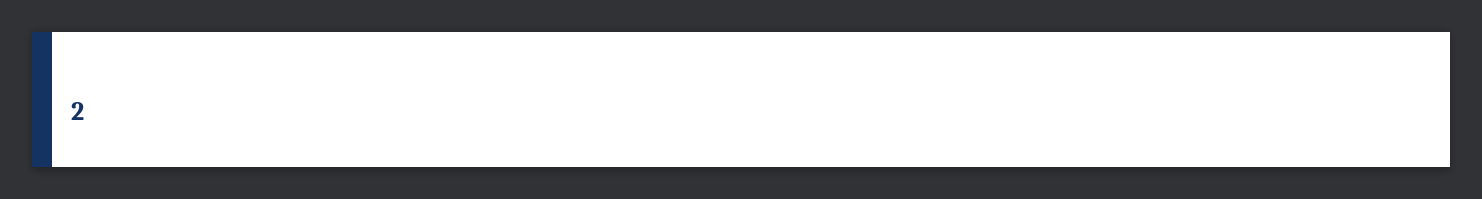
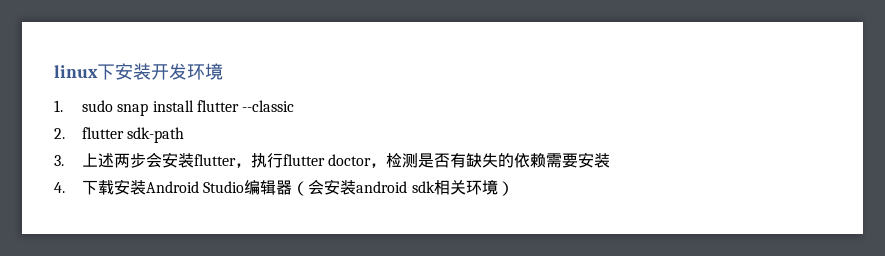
- 2
+ linux下安装开发环境
+ 1. sudo snap install flutter --classic
+ 2. flutter sdk-path
+ 3.上述两步会安装flutter，执行flutter doctor，检测是否有缺失的依赖需要安装
+ 4.下载安装Android Studio编辑器（会安装android sdk相关环境）

